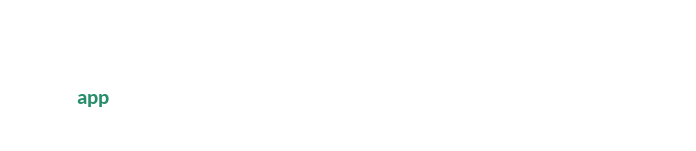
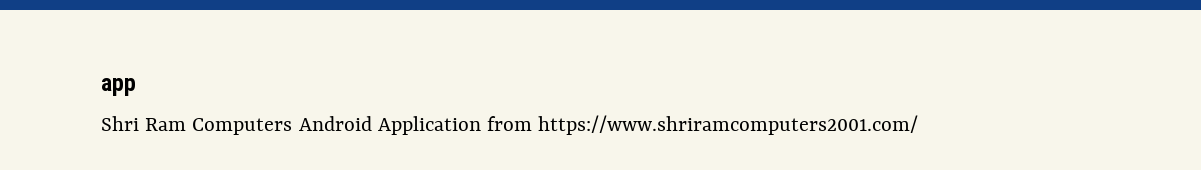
+ Shri Ram Computers Android Application from https://www.shriramcomputers2001.com/

